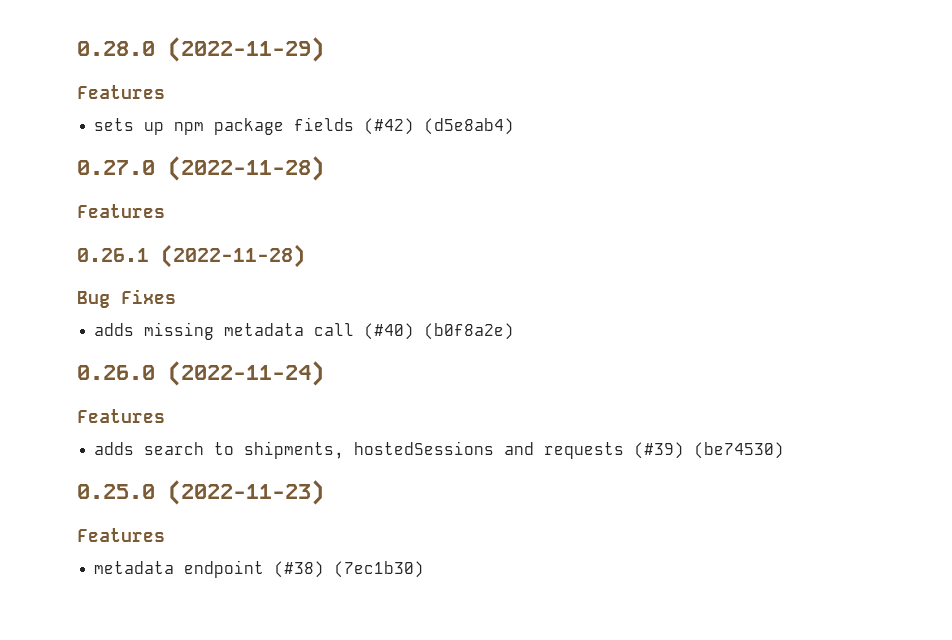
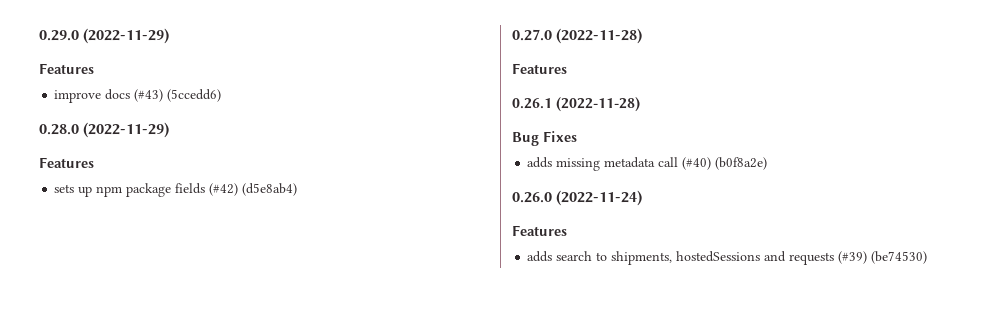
+ 0.29.0 (2022-11-29)
+ Features
+ improve docs (#43) (5ccedd6)
- 0.25.0 (2022-11-23)
- Features
- metadata endpoint (#38) (7ec1b30)

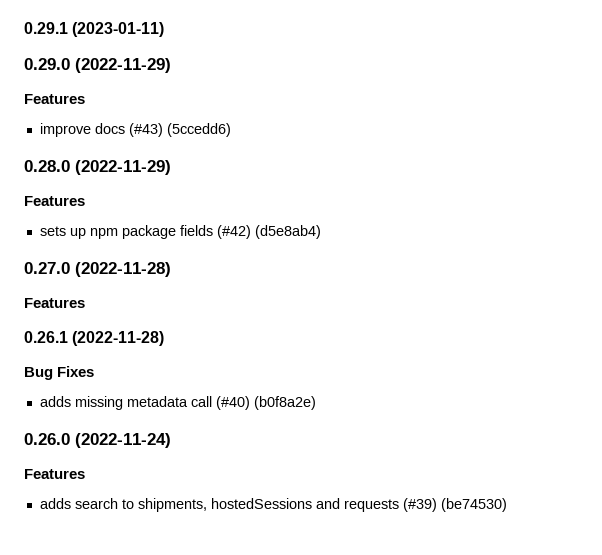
+ 0.29.1 (2023-01-11)

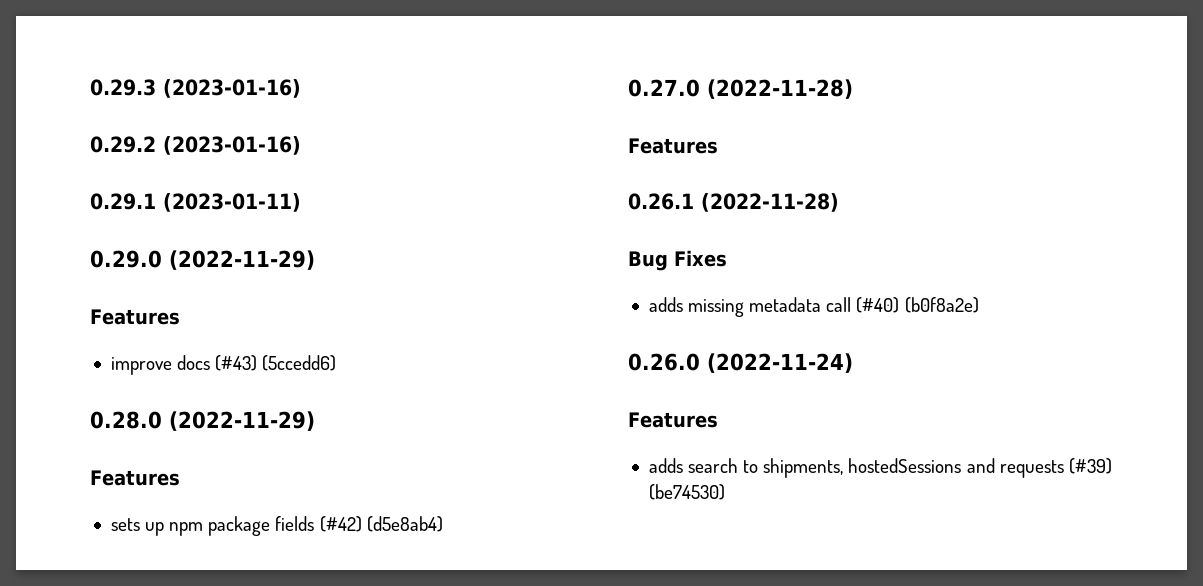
+ 0.29.3 (2023-01-16)
+ 0.29.2 (2023-01-16)

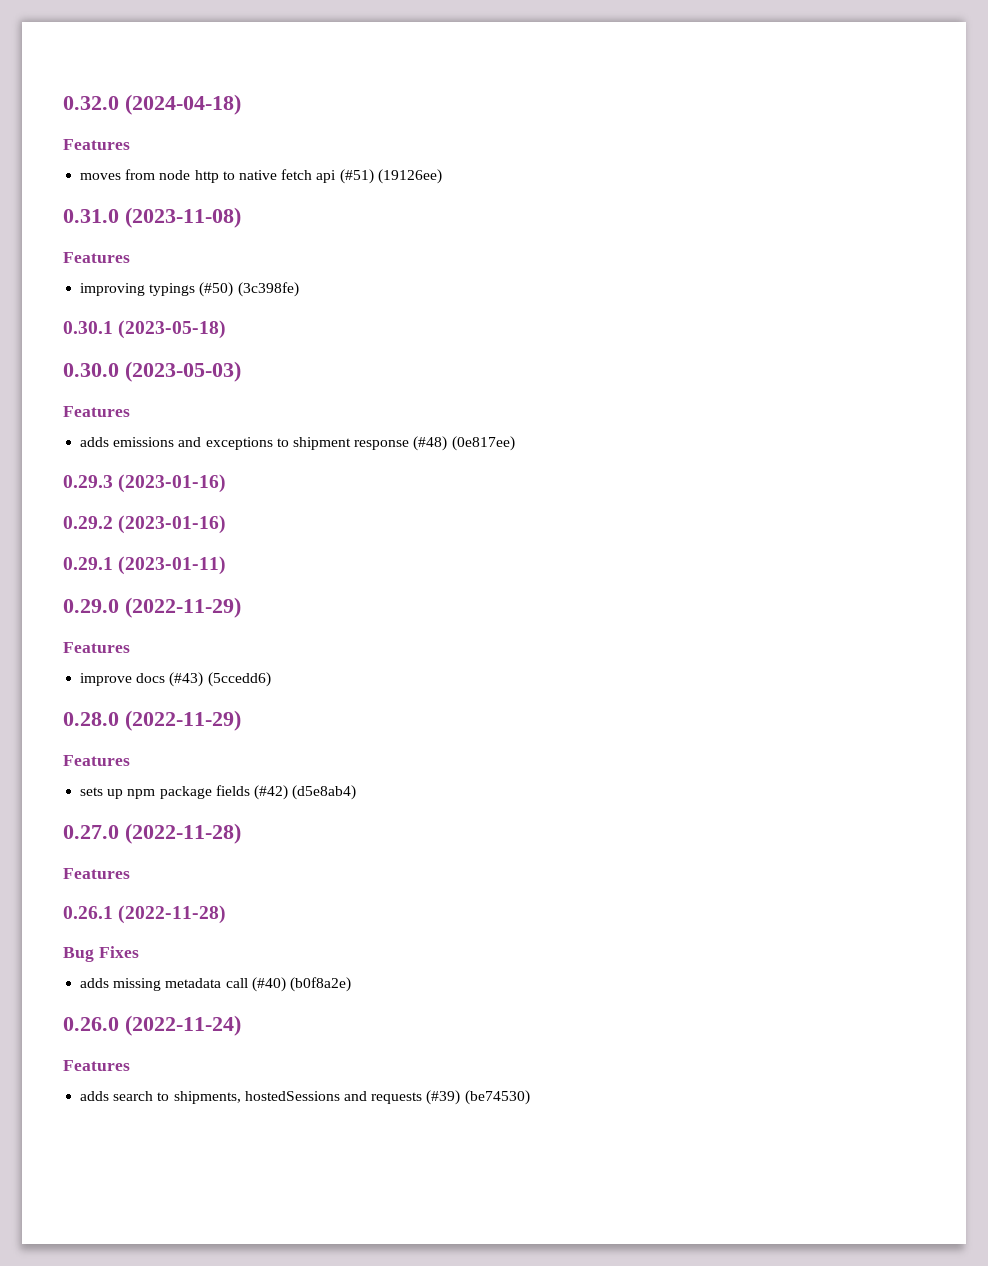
+ 0.32.0 (2024-04-18)
+ Features
+ moves from node http to native fetch api (#51) (19126ee)
+ 0.31.0 (2023-11-08)
+ Features
+ improving typings (#50) (3c398fe)
+ 0.30.1 (2023-05-18)
+ 0.30.0 (2023-05-03)
+ Features
+ adds emissions and exceptions to shipment response (#48) (0e817ee)

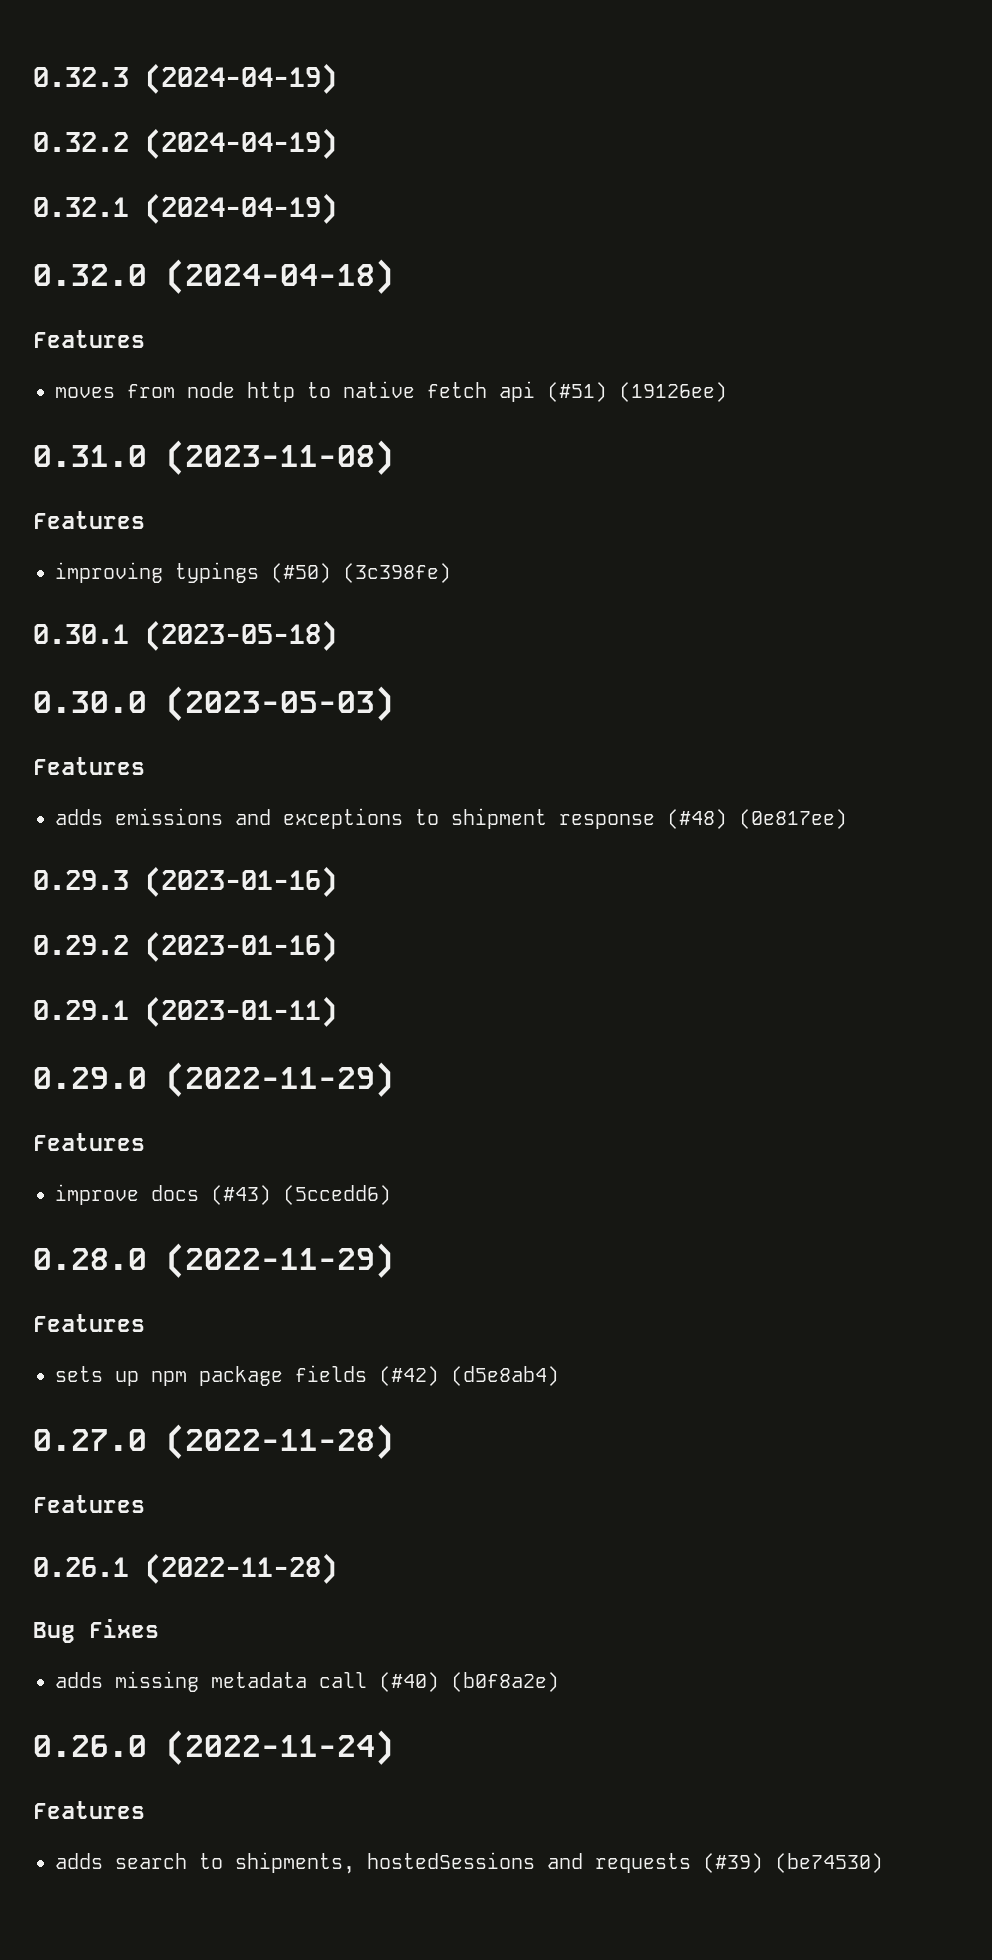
+ 0.32.3 (2024-04-19)
+ 0.32.2 (2024-04-19)
+ 0.32.1 (2024-04-19)

